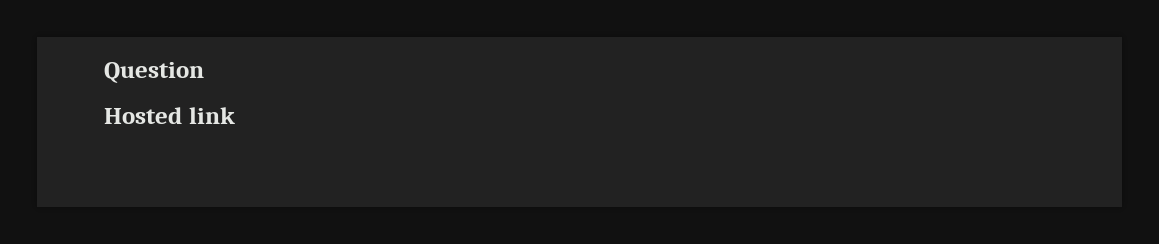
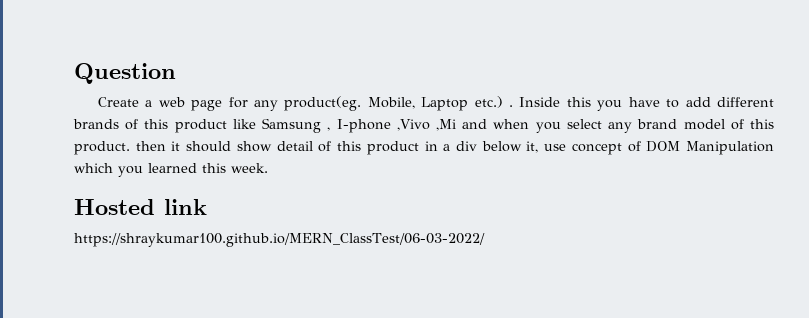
+ Create a web page for any product(eg. Mobile, Laptop etc.) . Inside this you have to add different brands of this product like Samsung , I-phone ,Vivo ,Mi and when you select any brand model of this product. then it should show detail of this product in a div below it, use concept of DOM Manipulation which you learned this week.
+ https://shraykumar100.github.io/MERN_ClassTest/06-03-2022/

